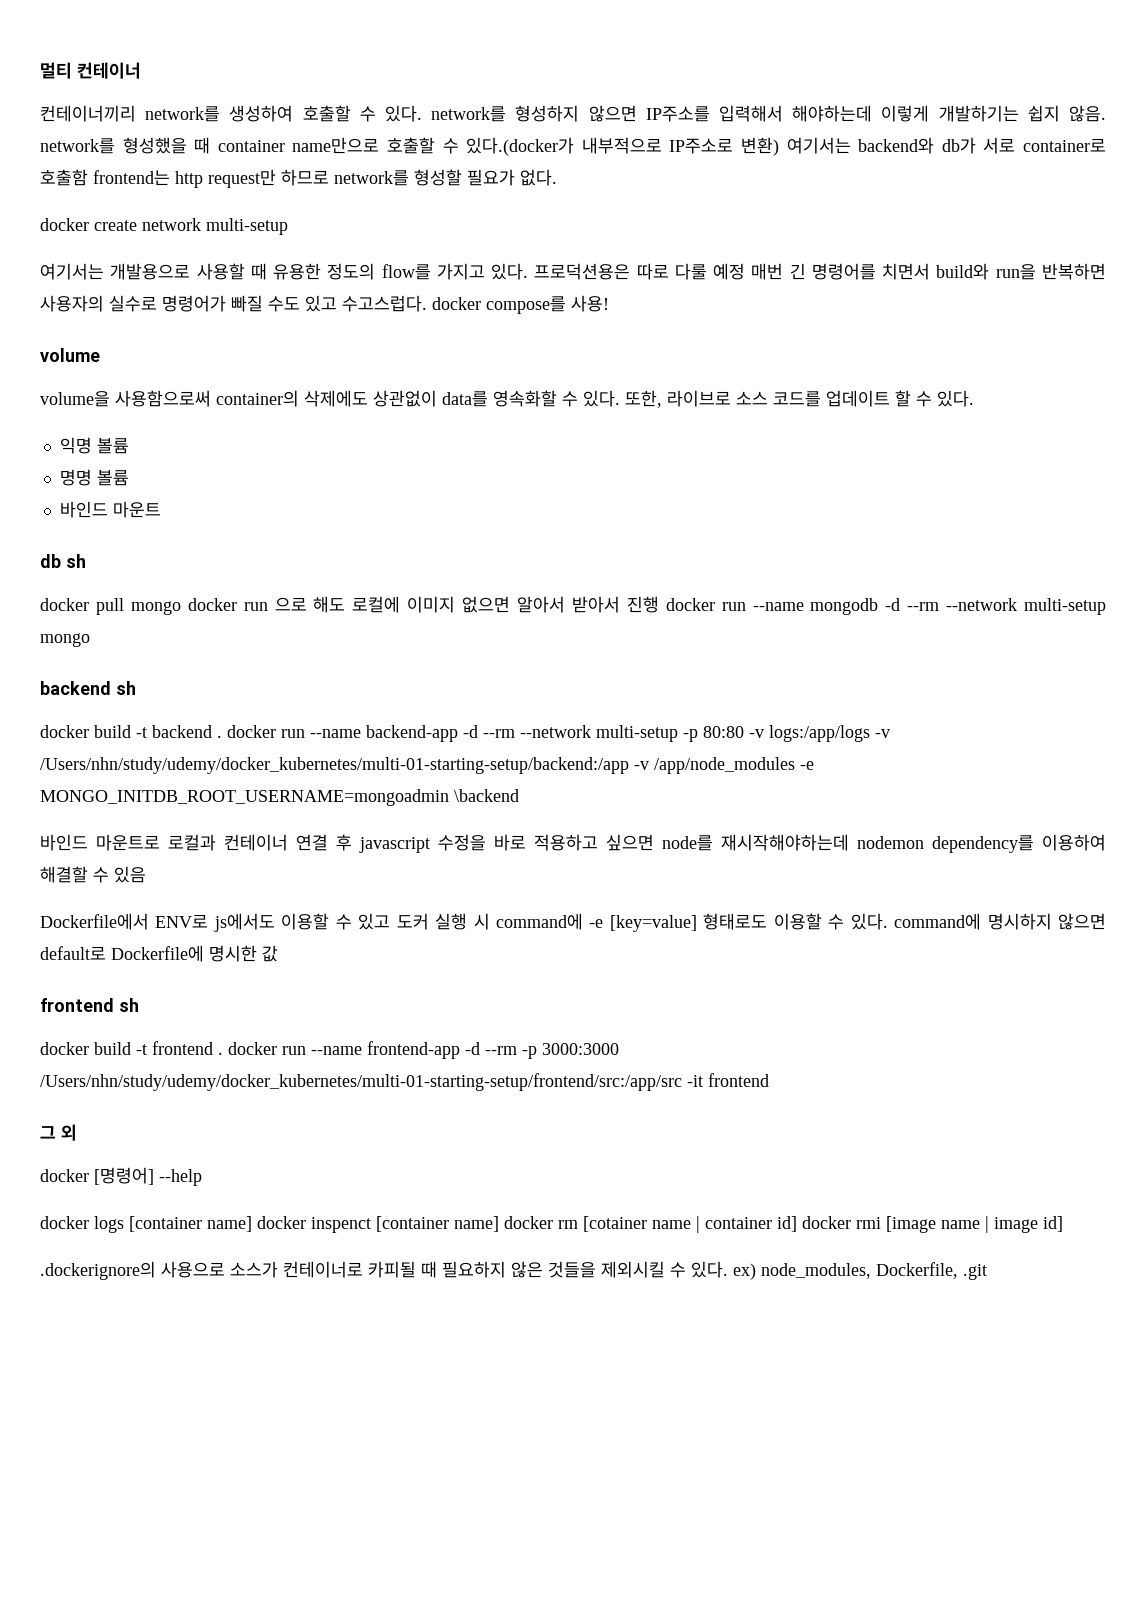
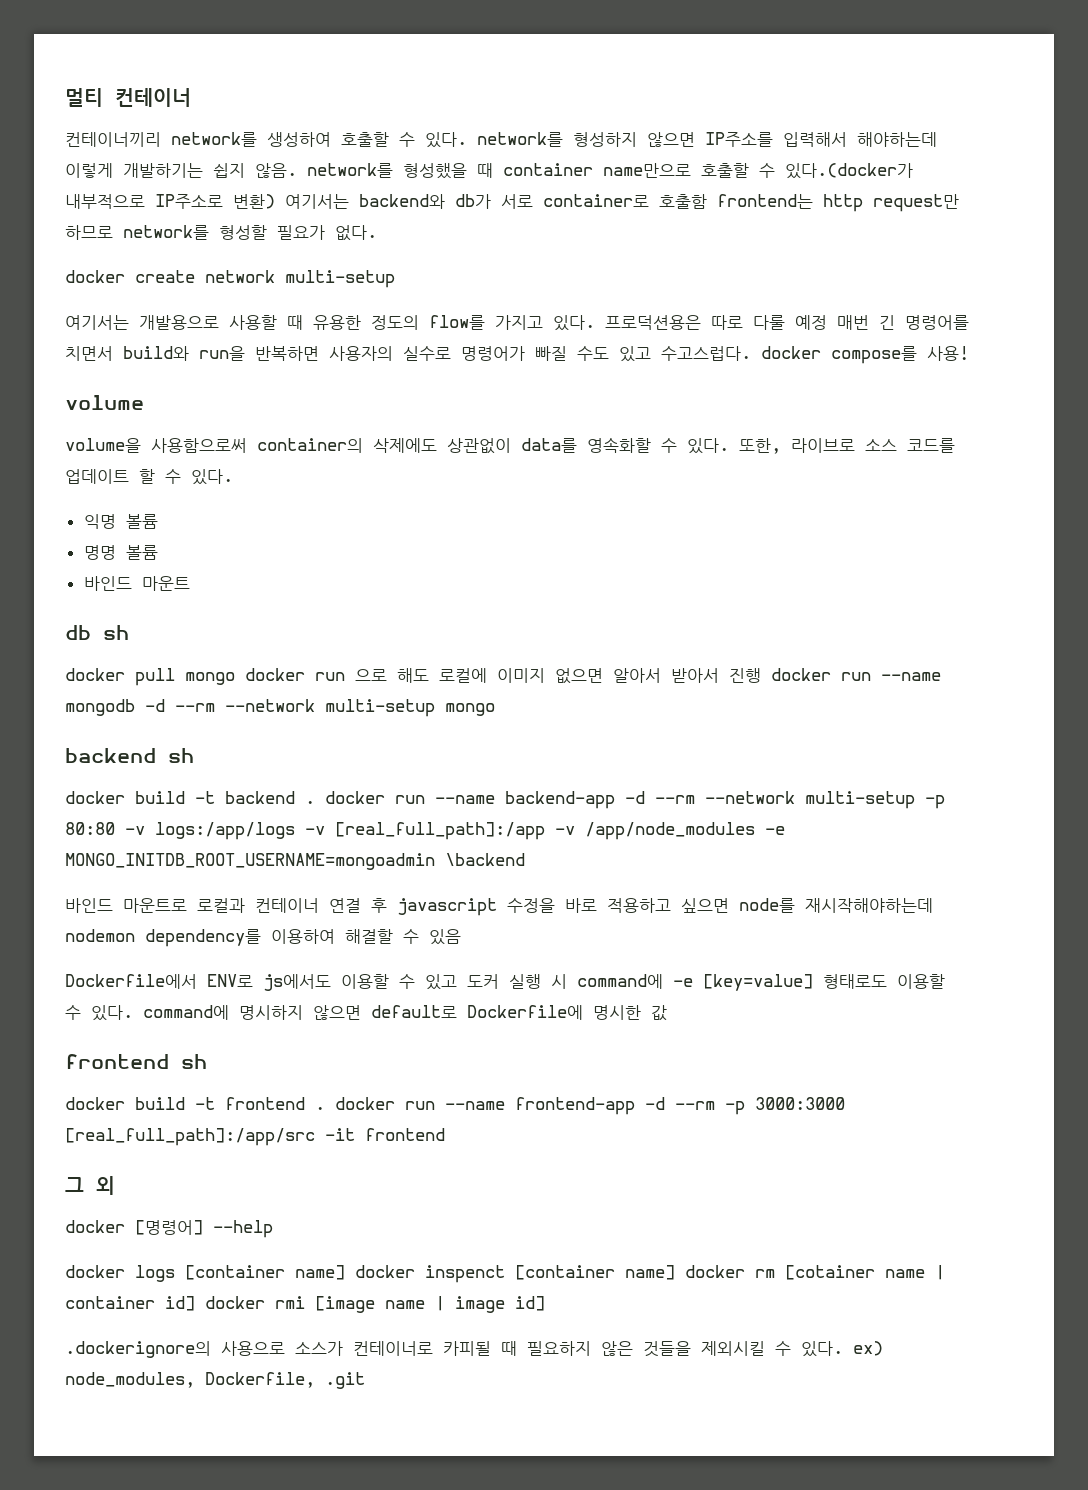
- docker build -t backend . docker run --name backend-app -d --rm --network multi-setup -p 80:80 -v logs:/app/logs -v /Users/nhn/study/udemy/docker_kubernetes/multi-01-starting-setup/backend:/app -v /app/node_modules -e MONGO_INITDB_ROOT_USERNAME=mongoadmin \backend
+ docker build -t backend . docker run --name backend-app -d --rm --network multi-setup -p 80:80 -v logs:/app/logs -v [real_full_path]:/app -v /app/node_modules -e MONGO_INITDB_ROOT_USERNAME=mongoadmin \backend
- docker build -t frontend . docker run --name frontend-app -d --rm -p 3000:3000 /Users/nhn/study/udemy/docker_kubernetes/multi-01-starting-setup/frontend/src:/app/src -it frontend
+ docker build -t frontend . docker run --name frontend-app -d --rm -p 3000:3000 [real_full_path]:/app/src -it frontend

